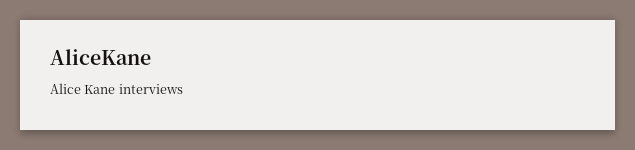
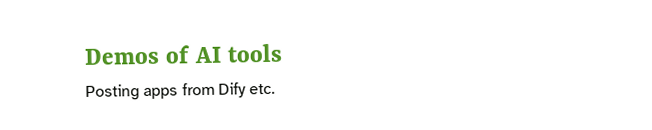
- AliceKane
- Alice Kane interviews
+ Demos of AI tools
+ Posting apps from Dify etc.

